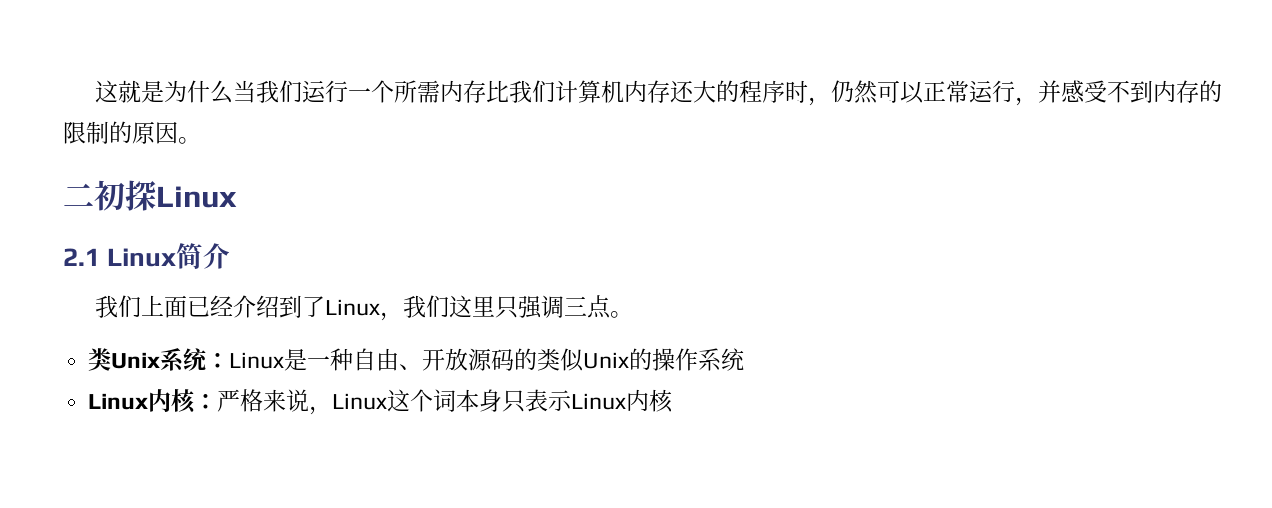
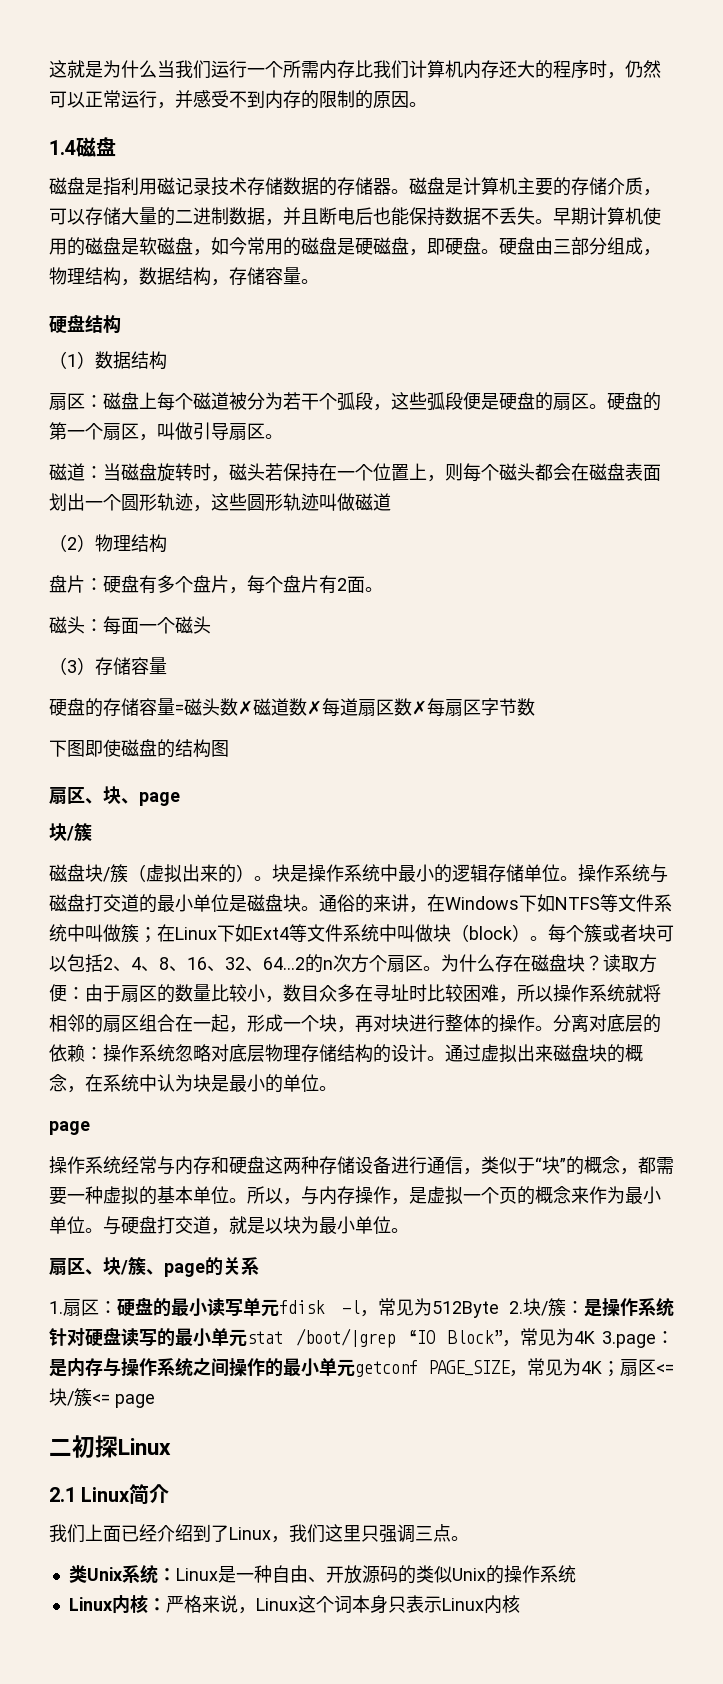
+ 1.4磁盘
+ 磁盘是指利用磁记录技术存储数据的存储器。磁盘是计算机主要的存储介质，可以存储大量的二进制数据，并且断电后也能保持数据不丢失。早期计算机使用的磁盘是软磁盘，如今常用的磁盘是硬磁盘，即硬盘。硬盘由三部分组成，物理结构，数据结构，存储容量。
+ 硬盘结构
+ （1）数据结构
+ 扇区：磁盘上每个磁道被分为若干个弧段，这些弧段便是硬盘的扇区。硬盘的第一个扇区，叫做引导扇区。
+ 磁道：当磁盘旋转时，磁头若保持在一个位置上，则每个磁头都会在磁盘表面划出一个圆形轨迹，这些圆形轨迹叫做磁道
+ （2）物理结构
+ 盘片：硬盘有多个盘片，每个盘片有2面。
+ 磁头：每面一个磁头
+ （3）存储容量
+ 硬盘的存储容量=磁头数✗磁道数✗每道扇区数✗每扇区字节数
+ 下图即使磁盘的结构图
+ 扇区、块、page
+ 块/簇
+ 磁盘块/簇（虚拟出来的）。块是操作系统中最小的逻辑存储单位。操作系统与磁盘打交道的最小单位是磁盘块。通俗的来讲，在Windows下如NTFS等文件系统中叫做簇；在Linux下如Ext4等文件系统中叫做块（block）。每个簇或者块可以包括2、4、8、16、32、64…2的n次方个扇区。为什么存在磁盘块？读取方便：由于扇区的数量比较小，数目众多在寻址时比较困难，所以操作系统就将相邻的扇区组合在一起，形成一个块，再对块进行整体的操作。分离对底层的依赖：操作系统忽略对底层物理存储结构的设计。通过虚拟出来磁盘块的概念，在系统中认为块是最小的单位。
+ page
+ 操作系统经常与内存和硬盘这两种存储设备进行通信，类似于“块”的概念，都需要一种虚拟的基本单位。所以，与内存操作，是虚拟一个页的概念来作为最小单位。与硬盘打交道，就是以块为最小单位。
+ 扇区、块/簇、page的关系
+ 1.扇区：硬盘的最小读写单元fdisk -l，常见为512Byte 2.块/簇：是操作系统针对硬盘读写的最小单元stat /boot/|grep “IO Block”，常见为4K 3.page：是内存与操作系统之间操作的最小单元getconf PAGE_SIZE，常见为4K；扇区<=块/簇<= page

